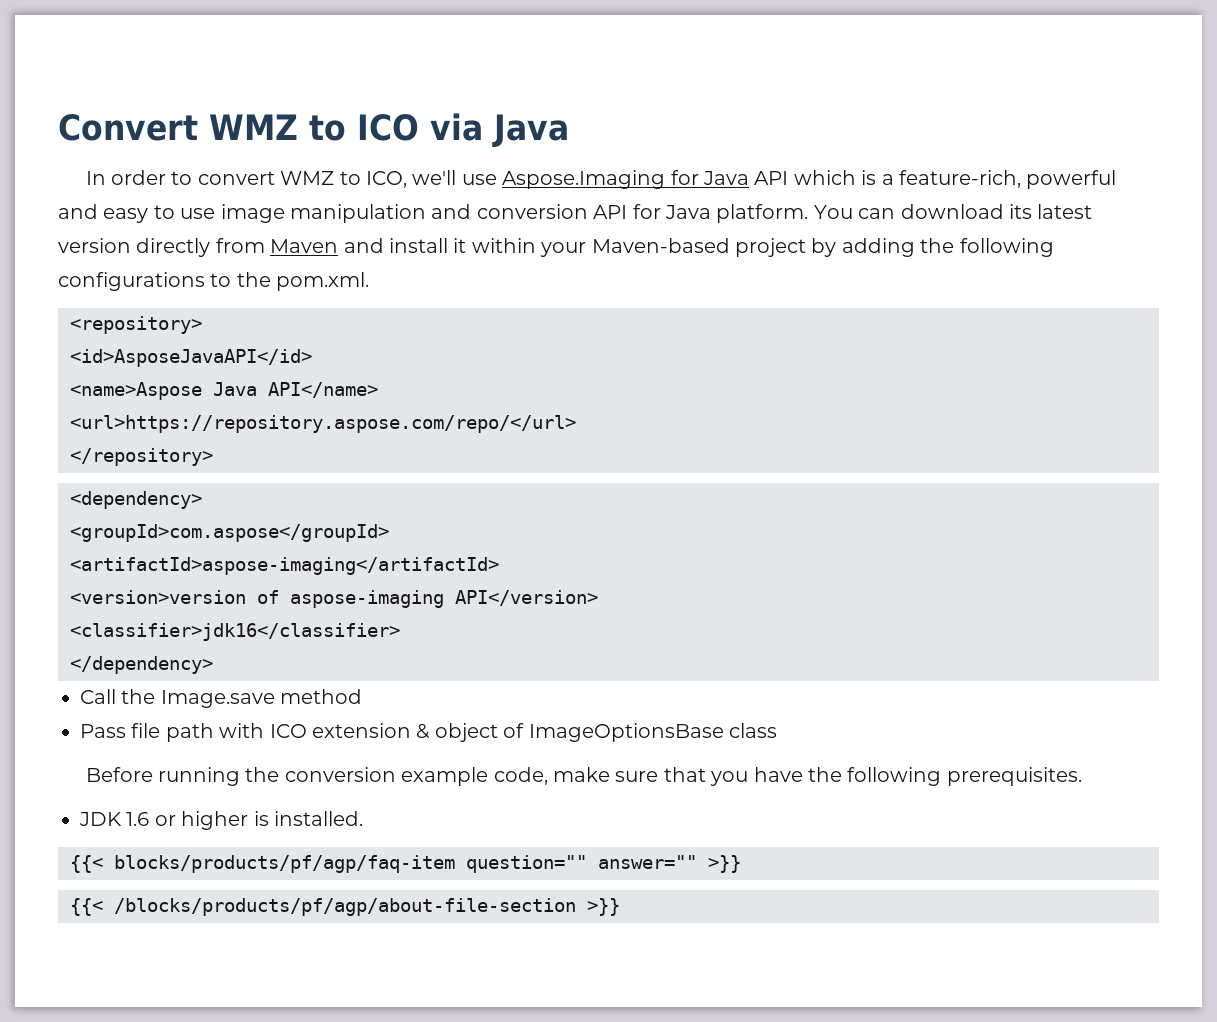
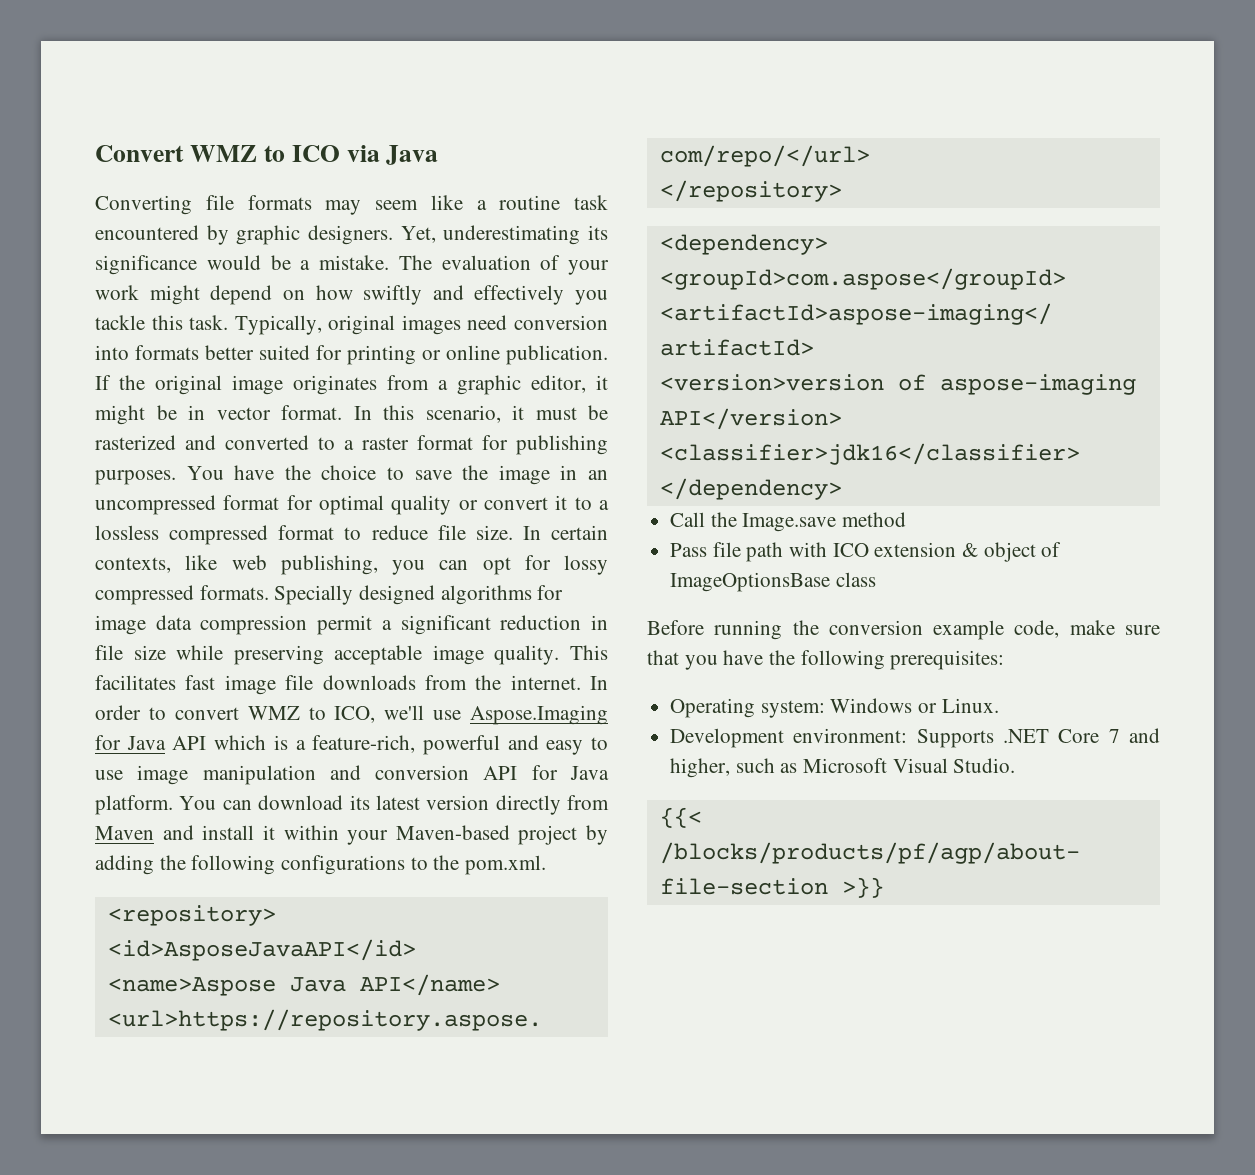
+ Converting file formats may seem like a routine task encountered by graphic designers. Yet, underestimating its significance would be a mistake. The evaluation of your work might depend on how swiftly and effectively you tackle this task. Typically, original images need conversion into formats better suited for printing or online publication. If the original image originates from a graphic editor, it might be in vector format. In this scenario, it must be rasterized and converted to a raster format for publishing purposes. You have the choice to save the image in an uncompressed format for optimal quality or convert it to a lossless compressed format to reduce file size. In certain contexts, like web publishing, you can opt for lossy compressed formats. Specially designed algorithms for image data compression permit a significant reduction in file size while preserving acceptable image quality. This facilitates fast image file downloads from the internet.
- Before running the conversion example code, make sure that you have the following prerequisites.
- JDK 1.6 or higher is installed.
- {{< blocks/products/pf/agp/faq-item question="" answer="" >}}
+ Before running the conversion example code, make sure that you have the following prerequisites:
+ Operating system: Windows or Linux.
+ Development environment: Supports .NET Core 7 and higher, such as Microsoft Visual Studio.

